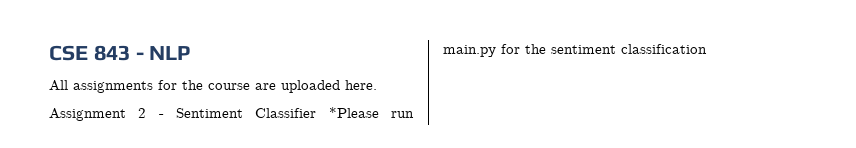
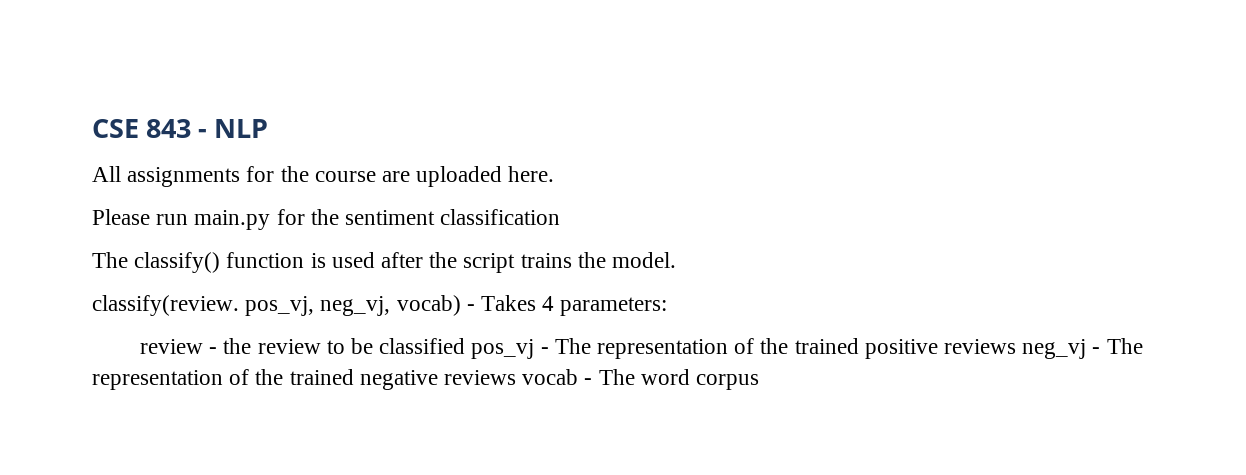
- Assignment 2 - Sentiment Classifier *Please run main.py for the sentiment classification
+ Please run main.py for the sentiment classification
+ The classify() function is used after the script trains the model.
+ classify(review. pos_vj, neg_vj, vocab) - Takes 4 parameters:
+ review - the review to be classified pos_vj - The representation of the trained positive reviews neg_vj - The representation of the trained negative reviews vocab - The word corpus

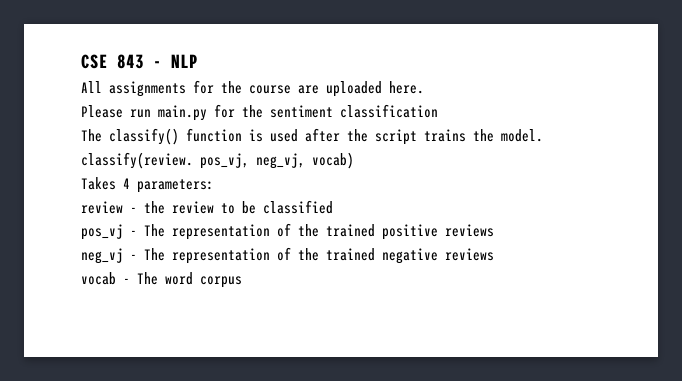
- classify(review. pos_vj, neg_vj, vocab) - Takes 4 parameters:
+ classify(review. pos_vj, neg_vj, vocab)
+ Takes 4 parameters:
- review - the review to be classified pos_vj - The representation of the trained positive reviews neg_vj - The representation of the trained negative reviews vocab - The word corpus
+ review - the review to be classified
+ pos_vj - The representation of the trained positive reviews
+ neg_vj - The representation of the trained negative reviews
+ vocab - The word corpus

